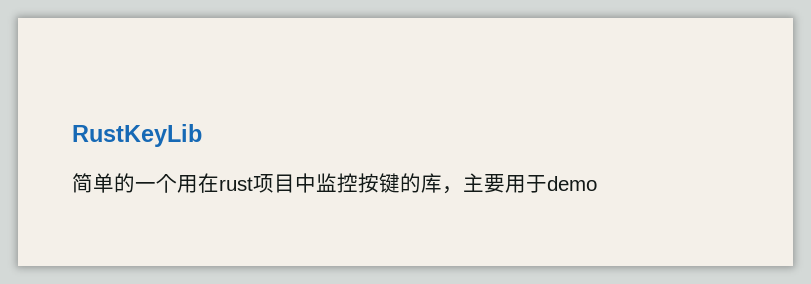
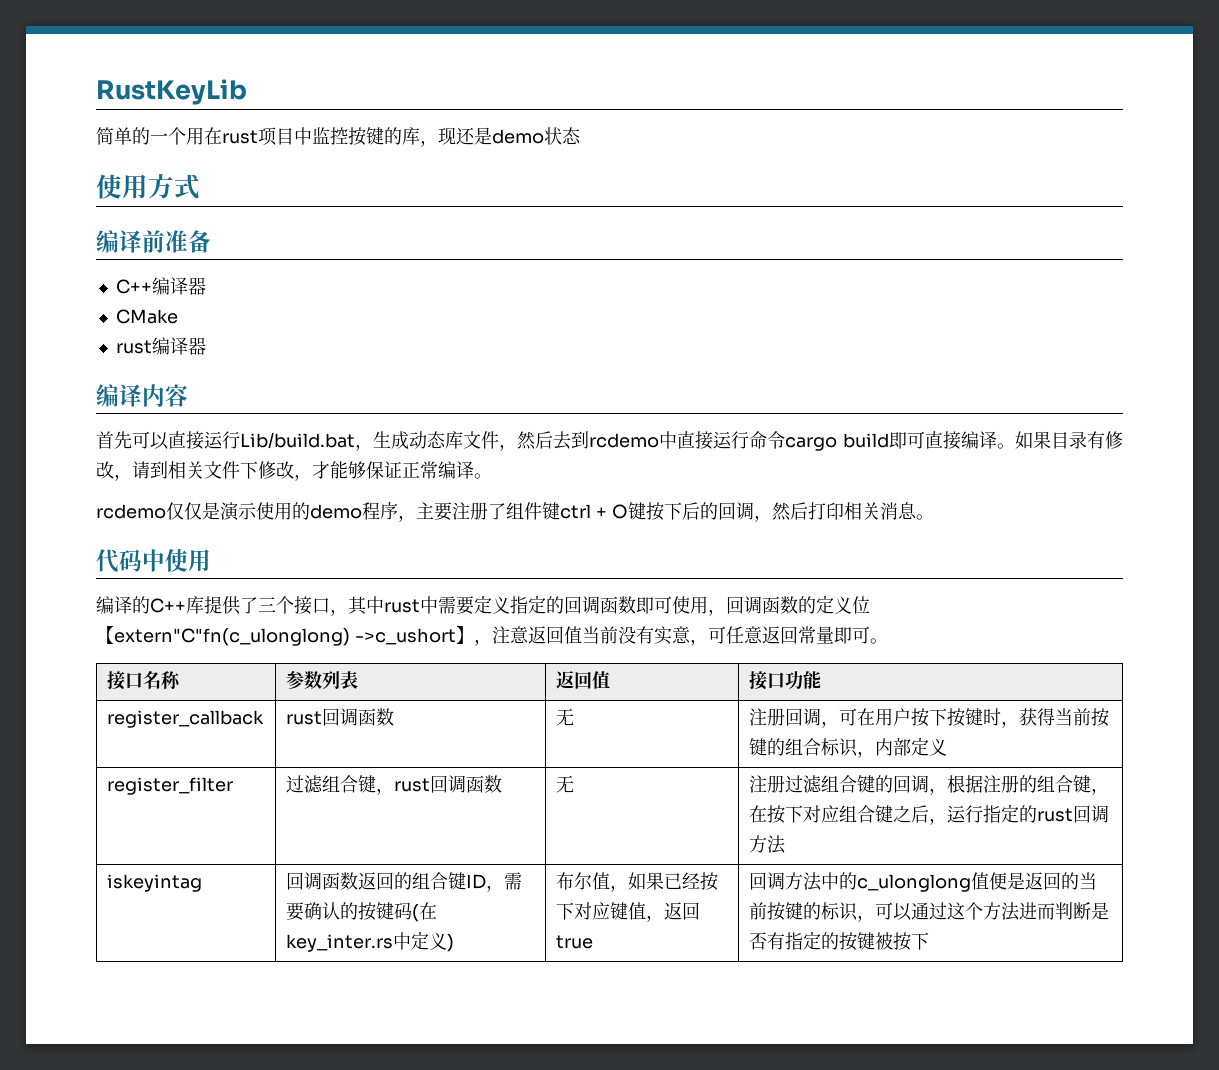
- 简单的一个用在rust项目中监控按键的库，主要用于demo
+ 简单的一个用在rust项目中监控按键的库，现还是demo状态
+ 使用方式
+ 编译前准备
+ C++编译器
+ CMake
+ rust编译器
+ 编译内容
+ 首先可以直接运行Lib/build.bat，生成动态库文件，然后去到rcdemo中直接运行命令cargo build即可直接编译。如果目录有修改，请到相关文件下修改，才能够保证正常编译。
+ rcdemo仅仅是演示使用的demo程序，主要注册了组件键ctrl + O键按下后的回调，然后打印相关消息。
+ 代码中使用
+ 编译的C++库提供了三个接口，其中rust中需要定义指定的回调函数即可使用，回调函数的定义位【extern"C"fn(c_ulonglong) ->c_ushort】，注意返回值当前没有实意，可任意返回常量即可。
+ 接口名称 | 参数列表 | 返回值 | 接口功能
+ register_callback | rust回调函数 | 无 | 注册回调，可在用户按下按键时，获得当前按键的组合标识，内部定义
+ register_filter | 过滤组合键，rust回调函数 | 无 | 注册过滤组合键的回调，根据注册的组合键，在按下对应组合键之后，运行指定的rust回调方法
+ iskeyintag | 回调函数返回的组合键ID，需要确认的按键码(在key_inter.rs中定义) | 布尔值，如果已经按下对应键值，返回true | 回调方法中的c_ulonglong值便是返回的当前按键的标识，可以通过这个方法进而判断是否有指定的按键被按下

